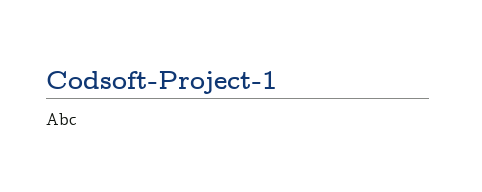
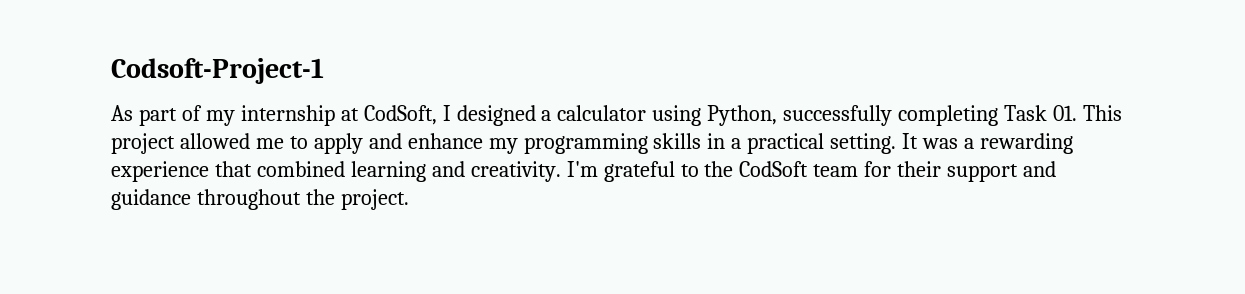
- Abc
+ As part of my internship at CodSoft, I designed a calculator using Python, successfully completing Task 01. This project allowed me to apply and enhance my programming skills in a practical setting. It was a rewarding experience that combined learning and creativity. I'm grateful to the CodSoft team for their support and guidance throughout the project.

